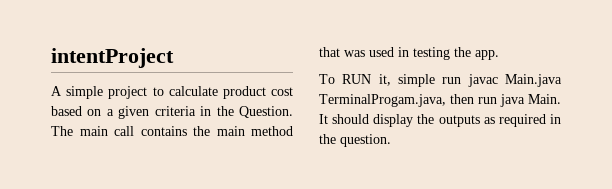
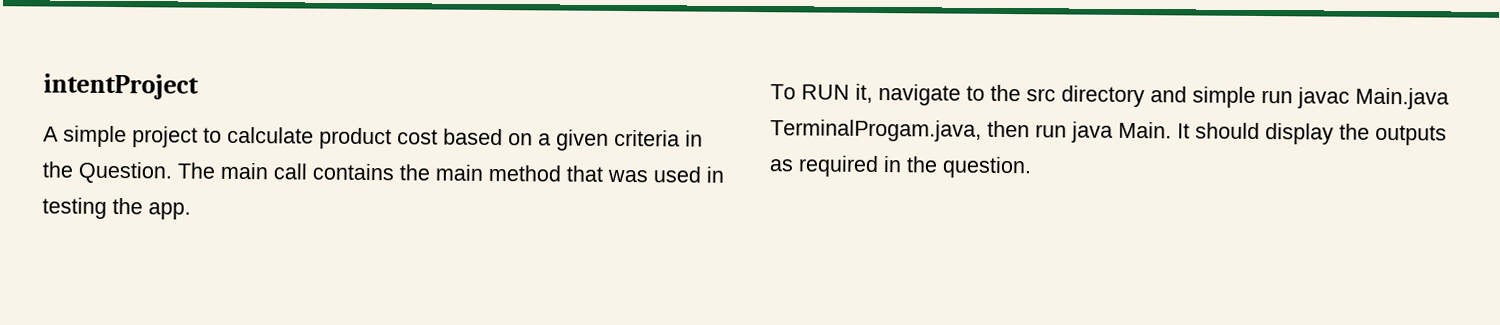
- To RUN it, simple run javac Main.java TerminalProgam.java, then run java Main.
+ To RUN it, navigate to the src directory and simple run javac Main.java TerminalProgam.java, then run java Main.

